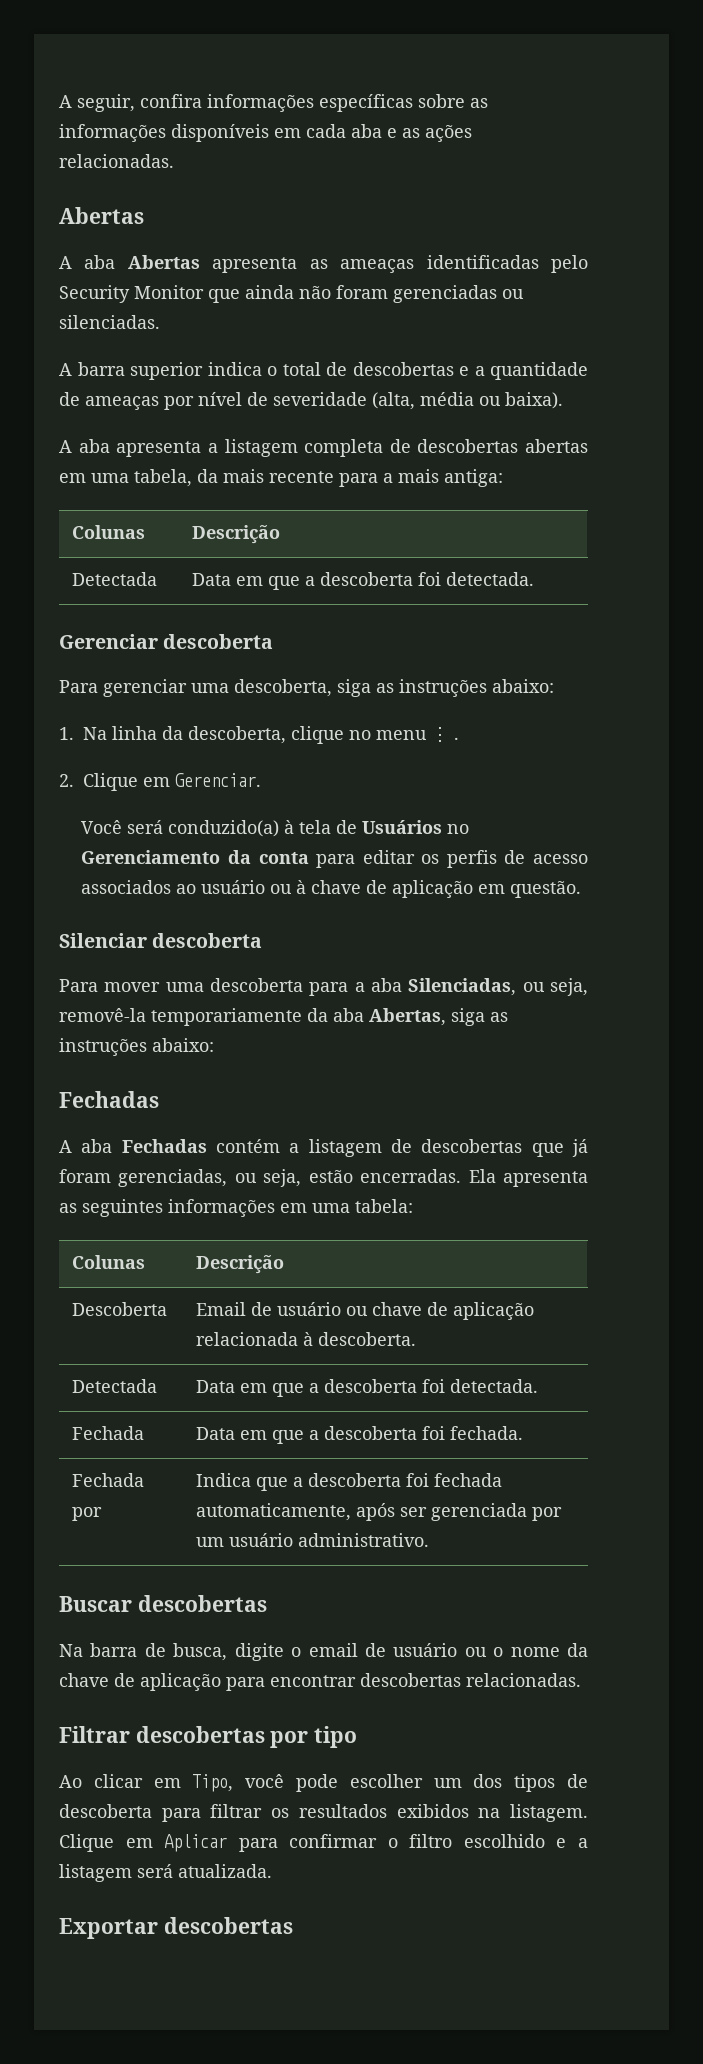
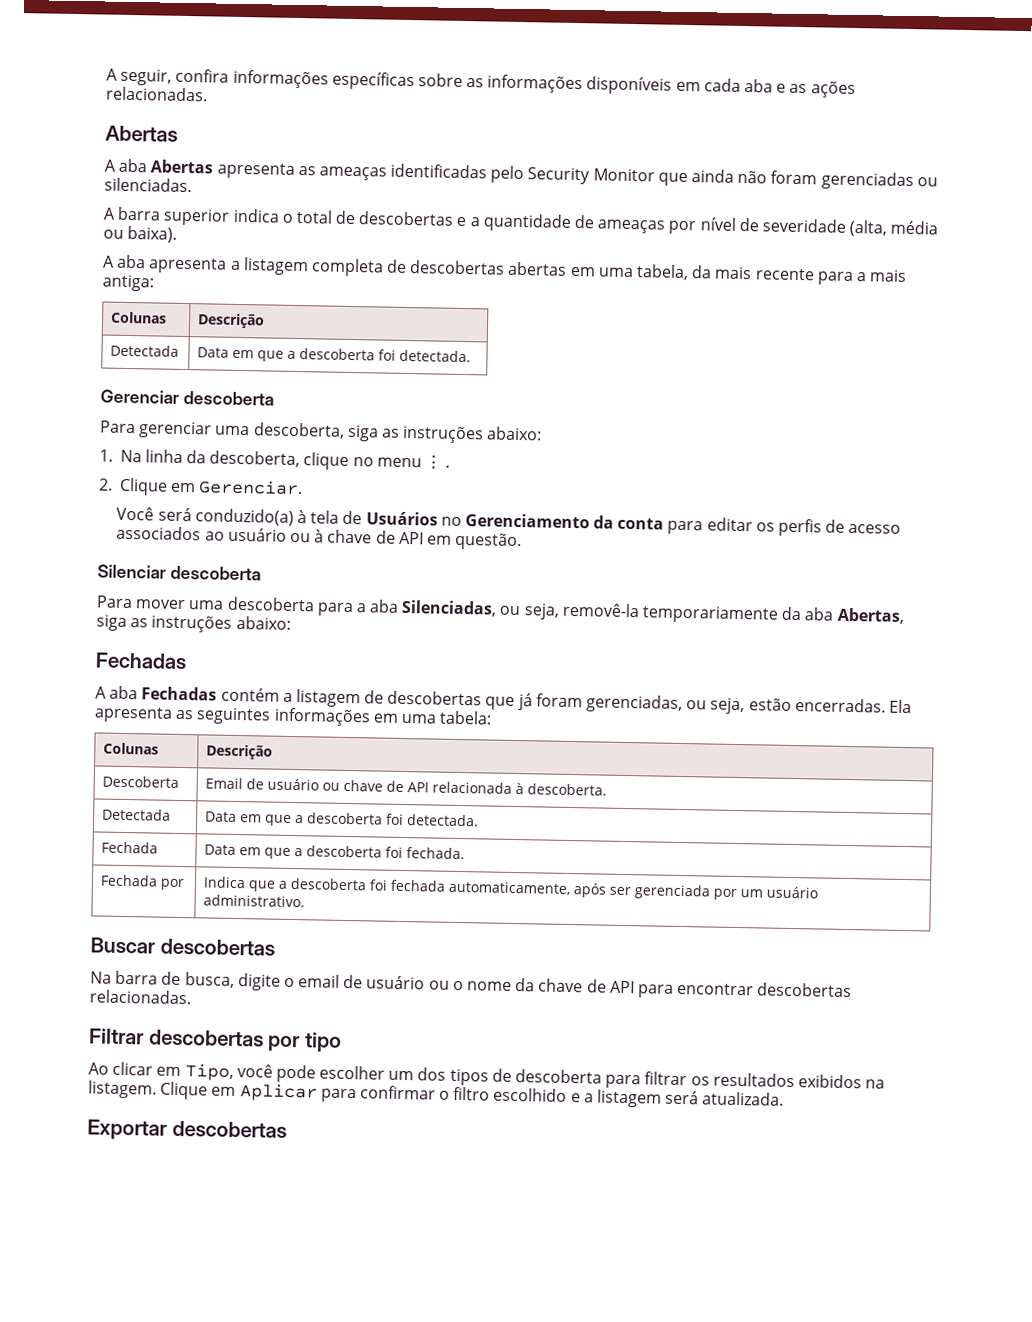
- Você será conduzido(a) à tela de Usuários no Gerenciamento da conta para editar os perfis de acesso associados ao usuário ou à chave de aplicação em questão.
+ Você será conduzido(a) à tela de Usuários no Gerenciamento da conta para editar os perfis de acesso associados ao usuário ou à chave de API em questão.
- Descoberta | Email de usuário ou chave de aplicação relacionada à descoberta.
+ Descoberta | Email de usuário ou chave de API relacionada à descoberta.
- Na barra de busca, digite o email de usuário ou o nome da chave de aplicação para encontrar descobertas relacionadas.
+ Na barra de busca, digite o email de usuário ou o nome da chave de API para encontrar descobertas relacionadas.

